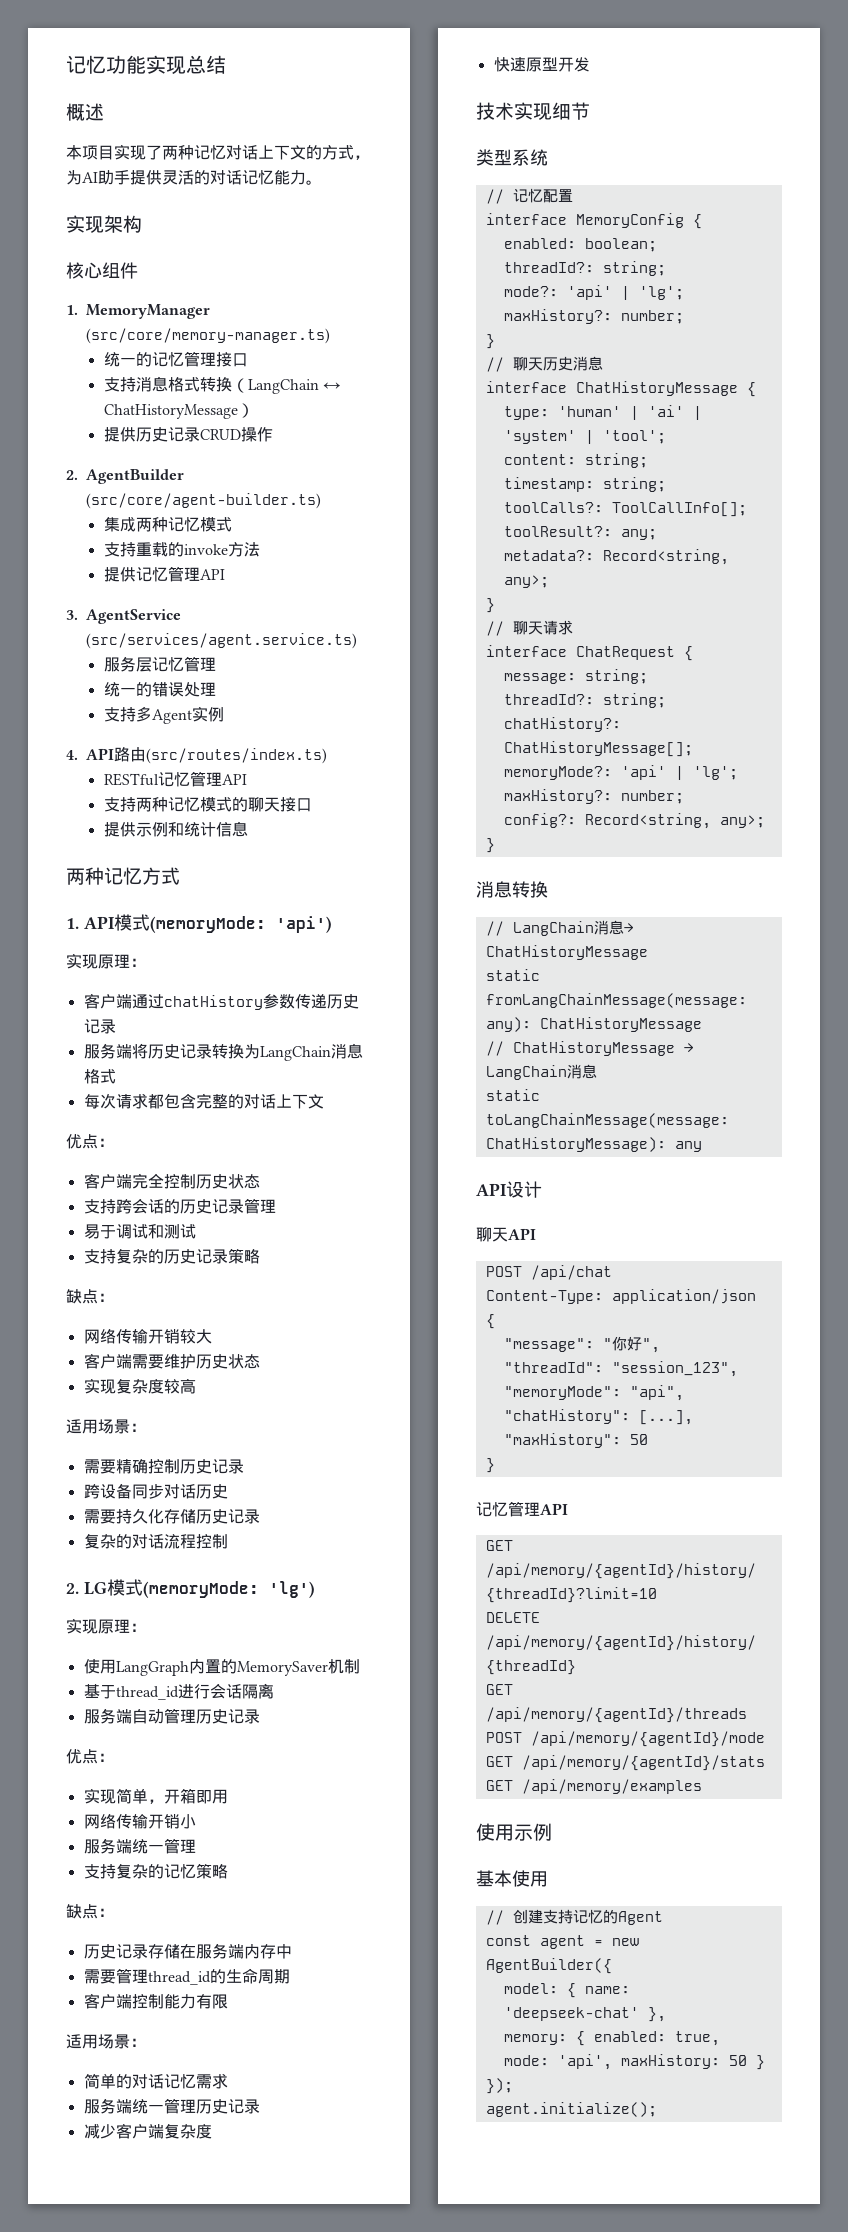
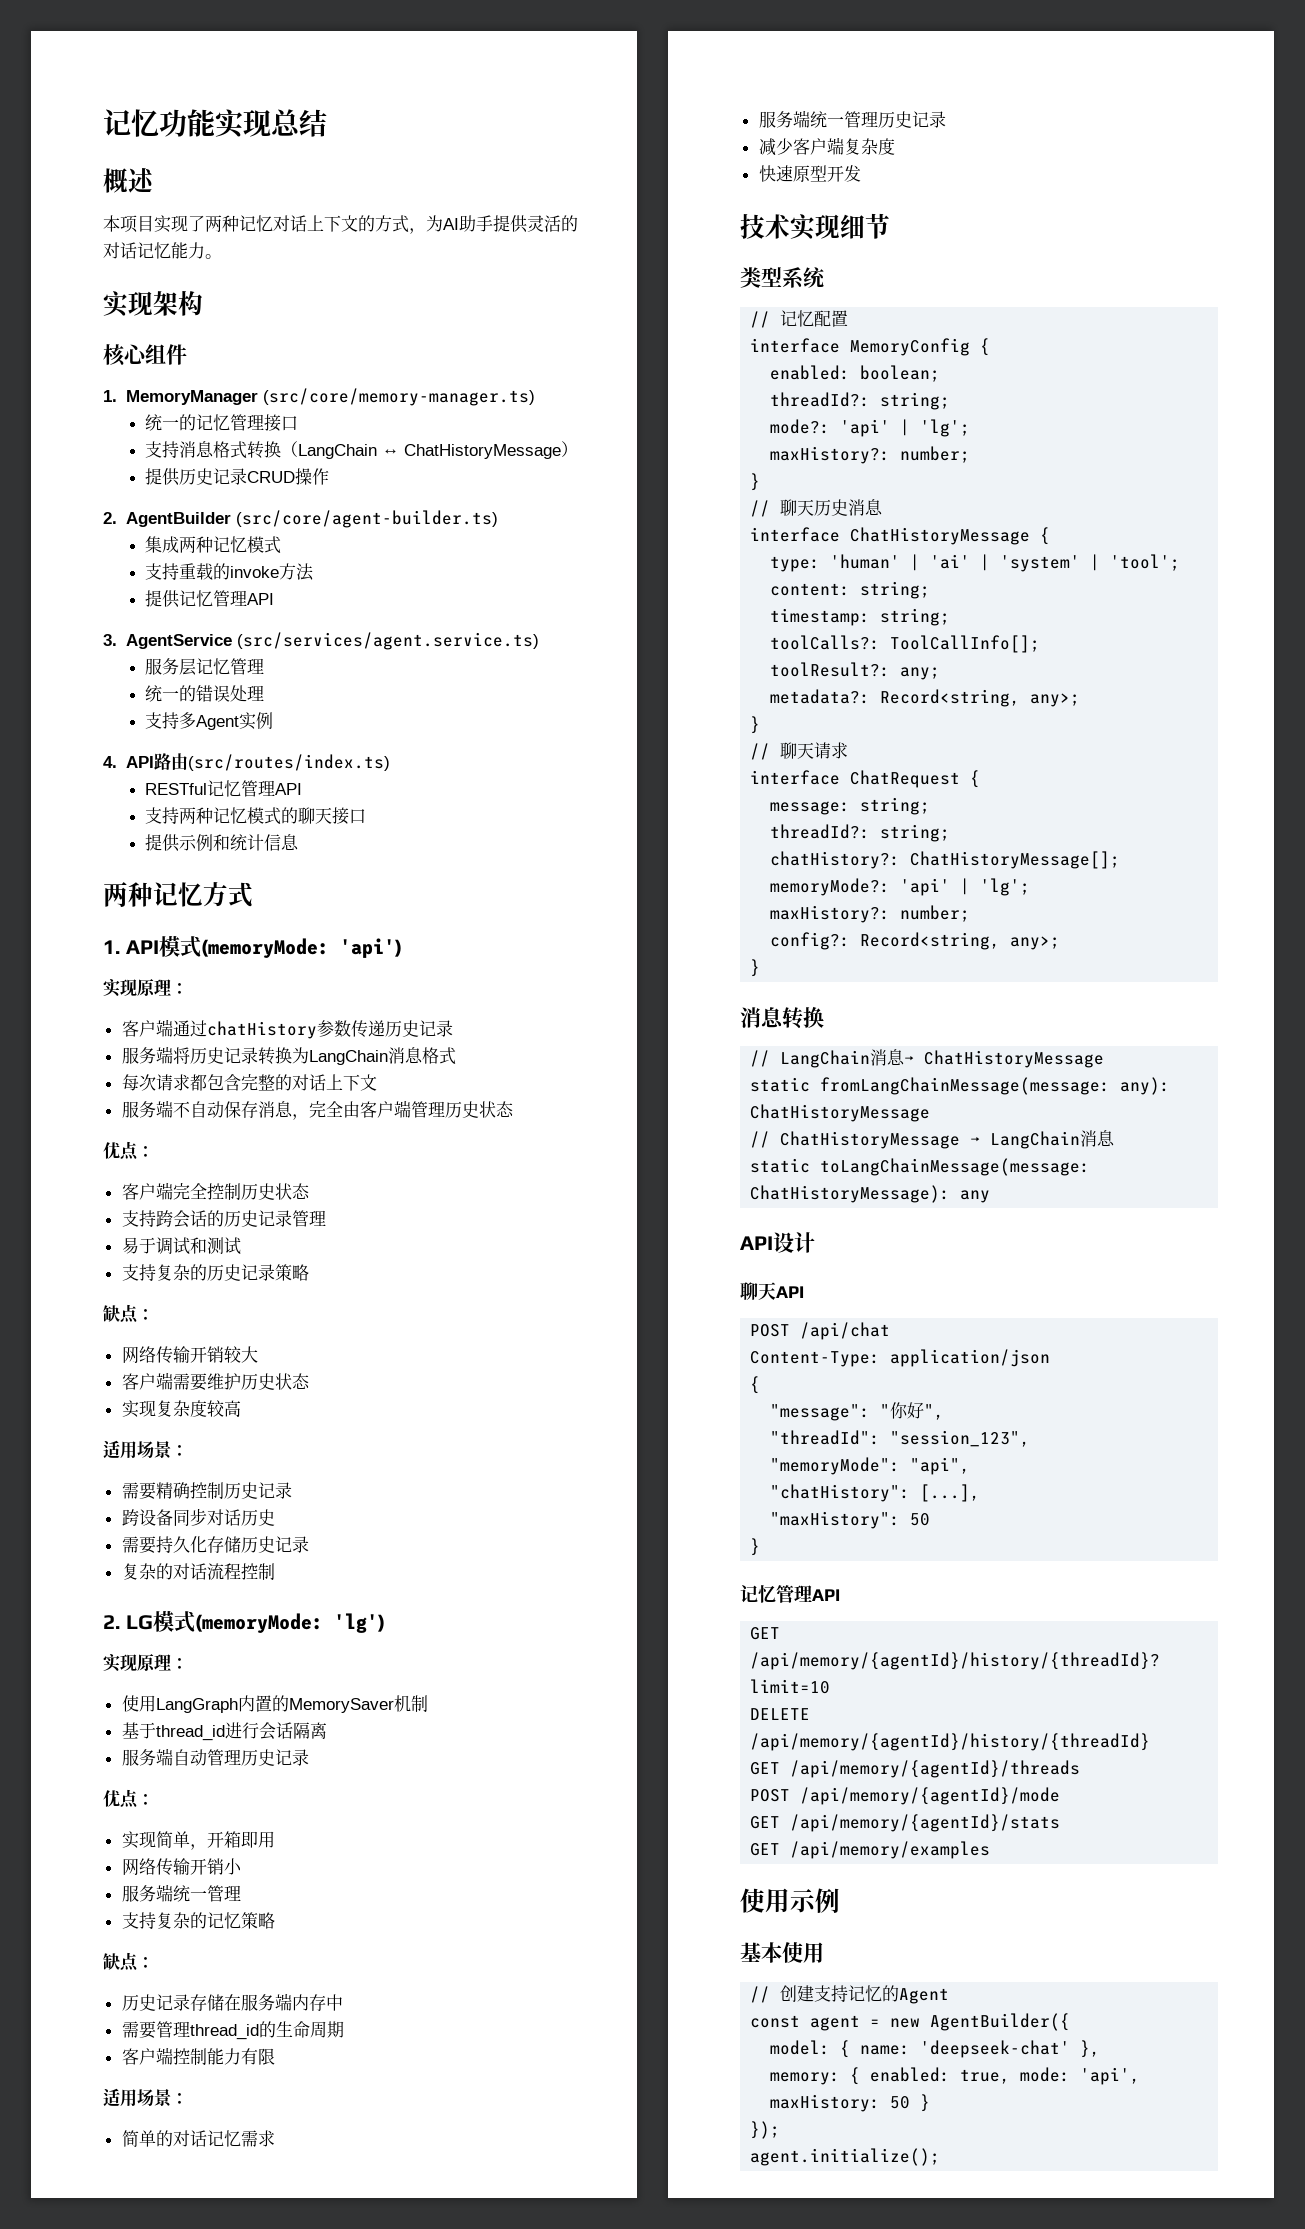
+ 服务端不自动保存消息，完全由客户端管理历史状态

